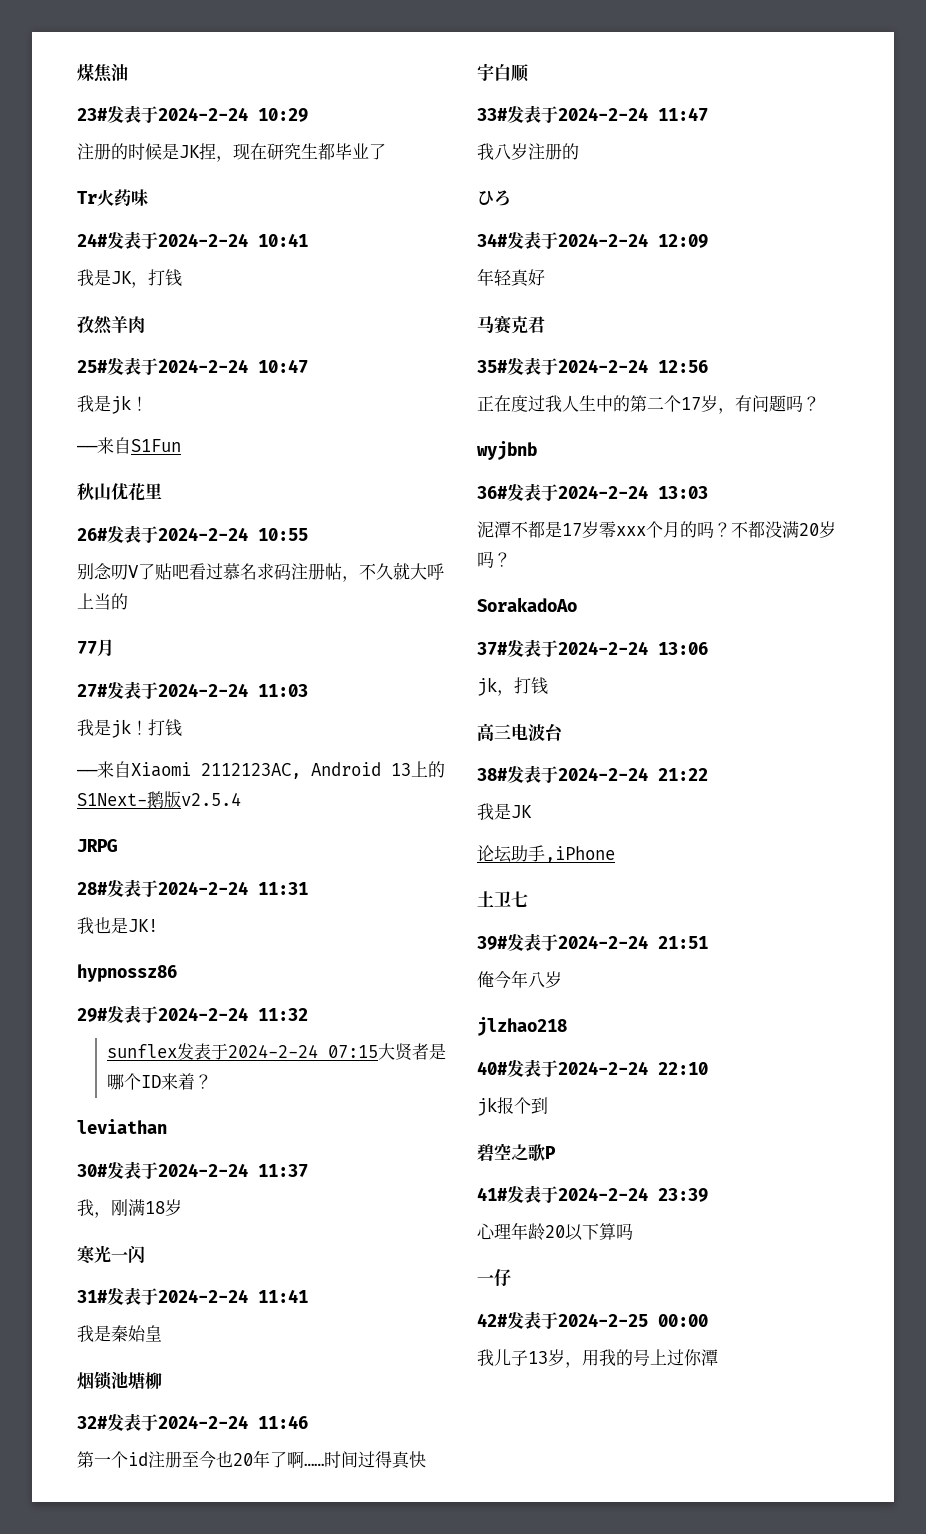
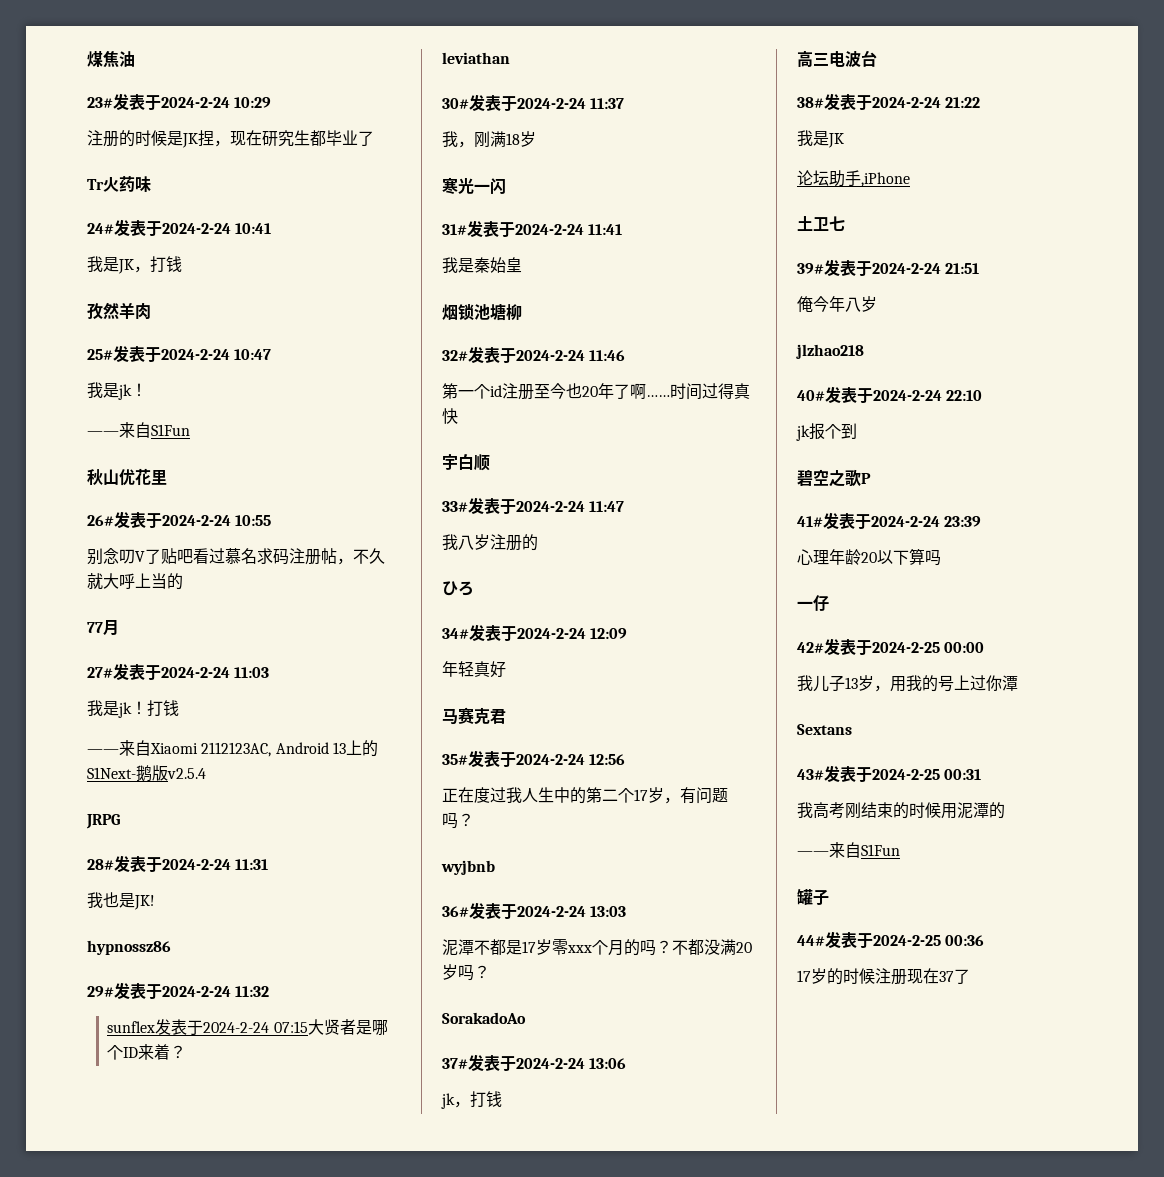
+ Sextans
+ 43#发表于2024-2-25 00:31
+ 我高考刚结束的时候用泥潭的
+ ——来自S1Fun
+ 罐子
+ 44#发表于2024-2-25 00:36
+ 17岁的时候注册现在37了

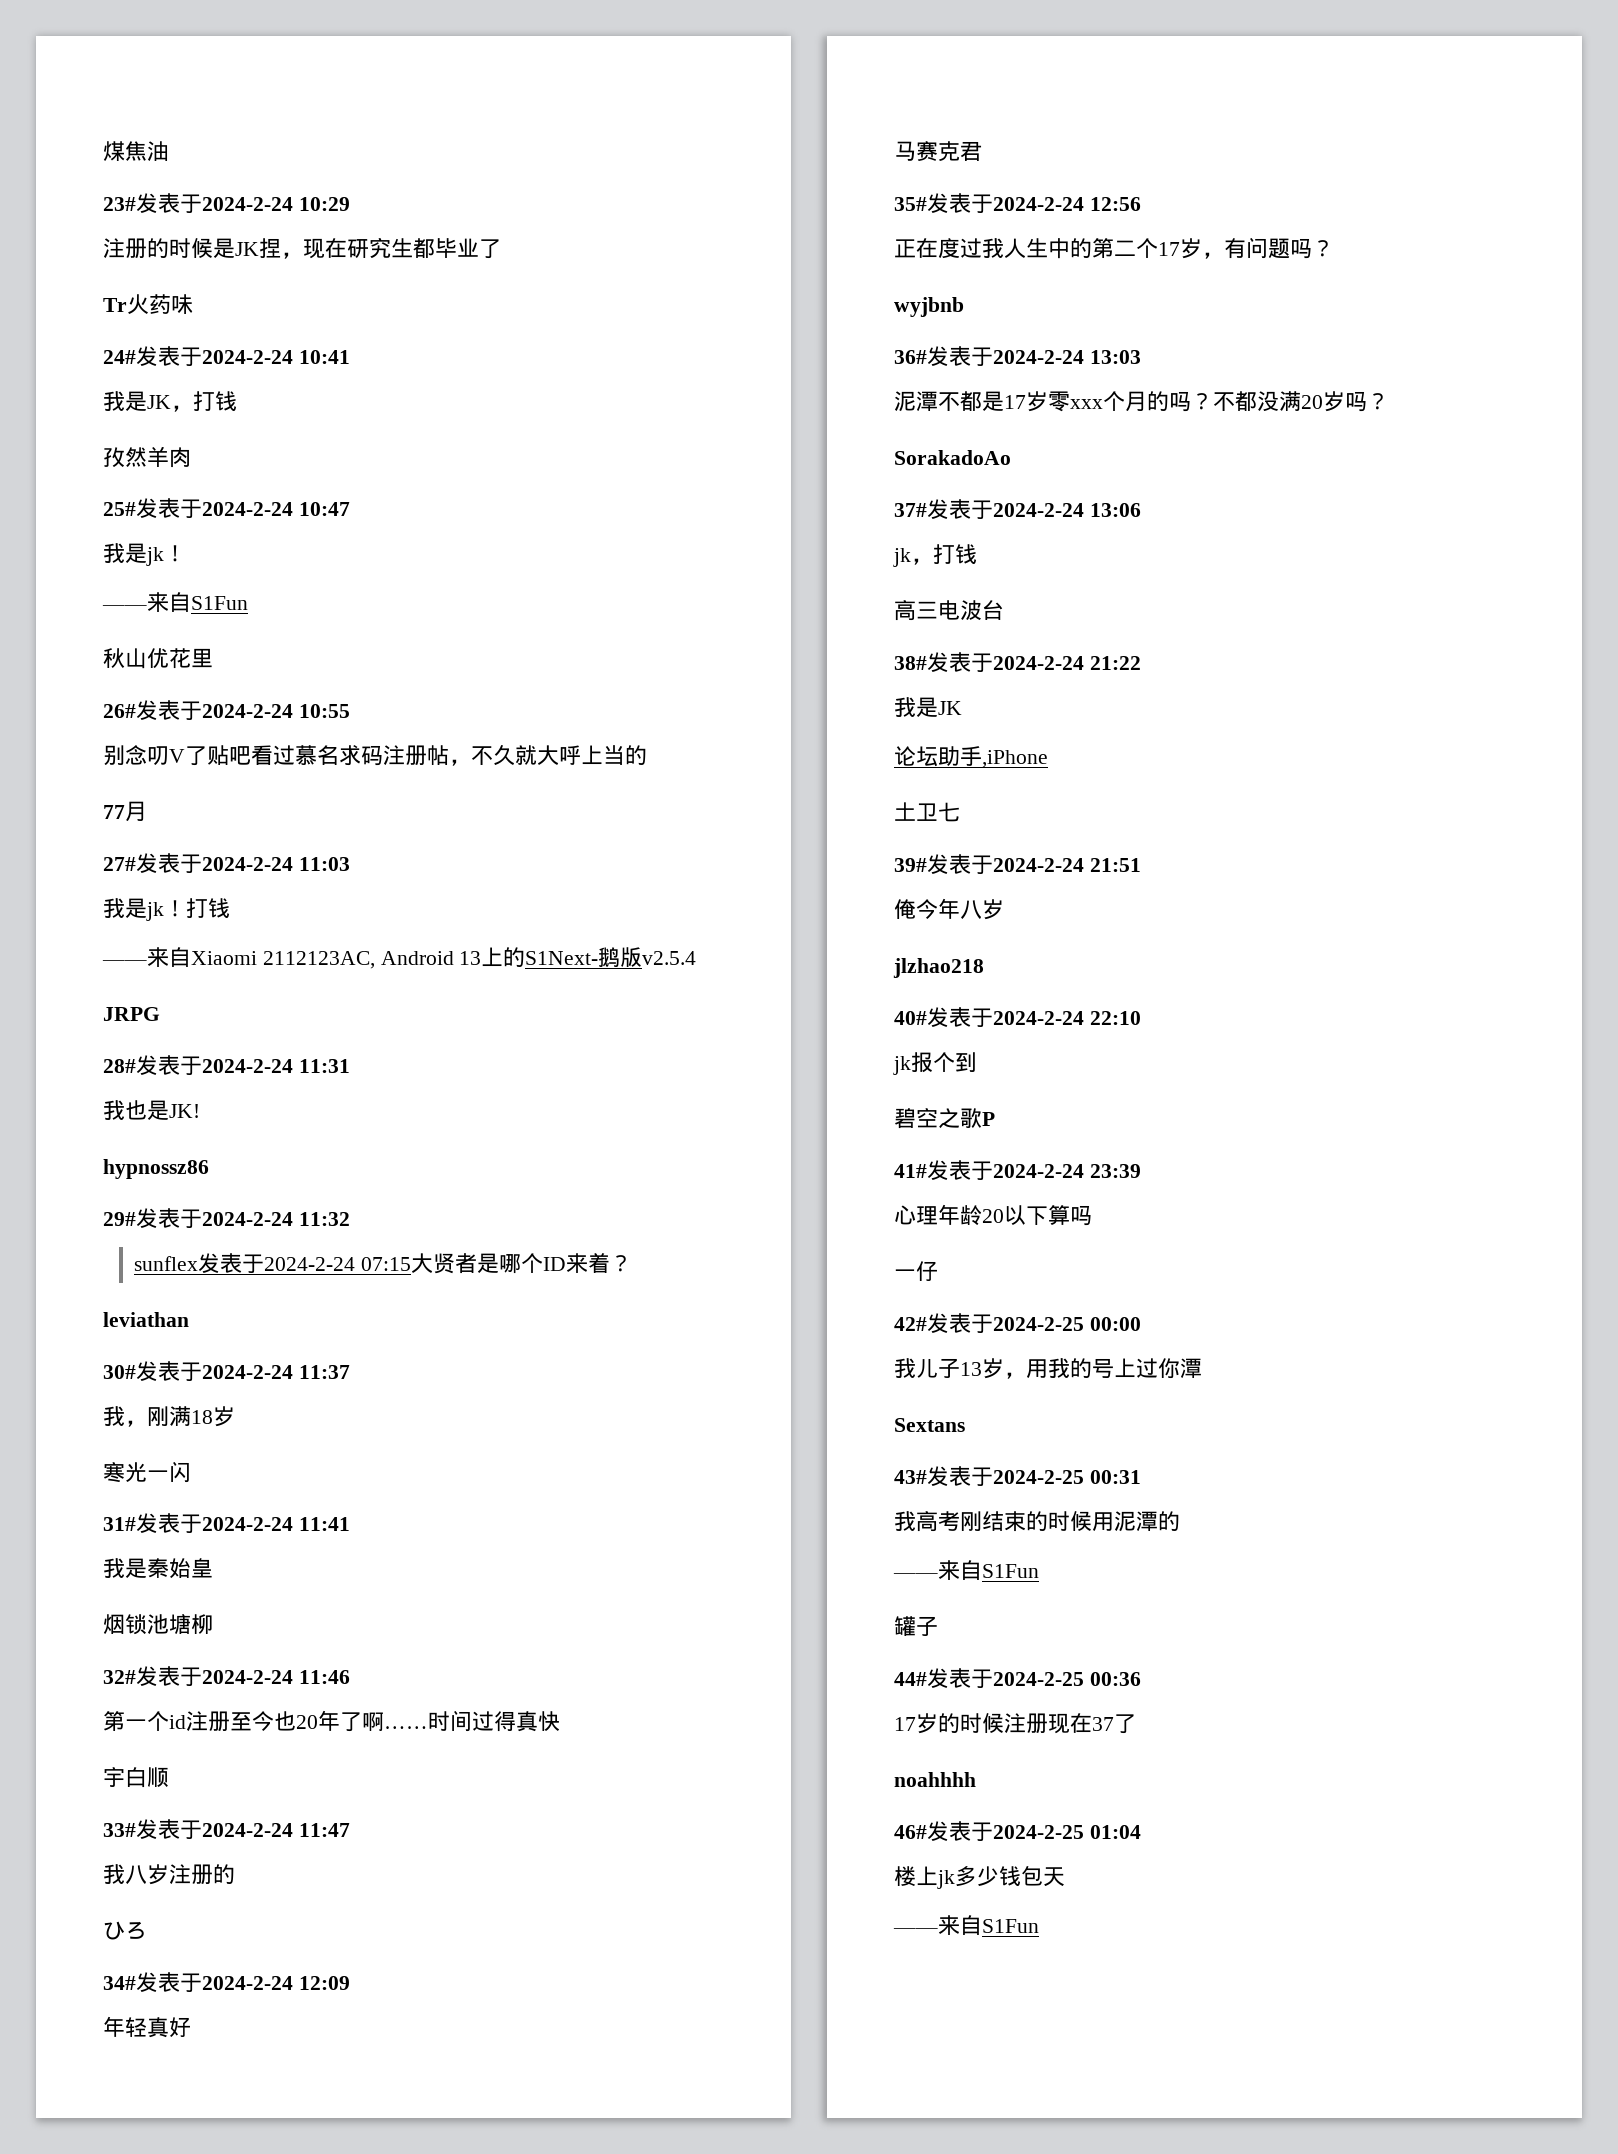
+ noahhhh
+ 46#发表于2024-2-25 01:04
+ 楼上jk多少钱包天
+ ——来自S1Fun

